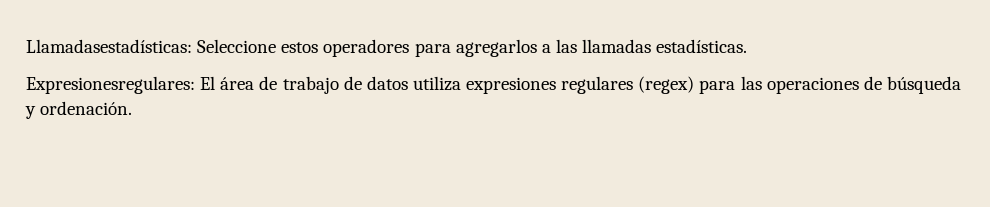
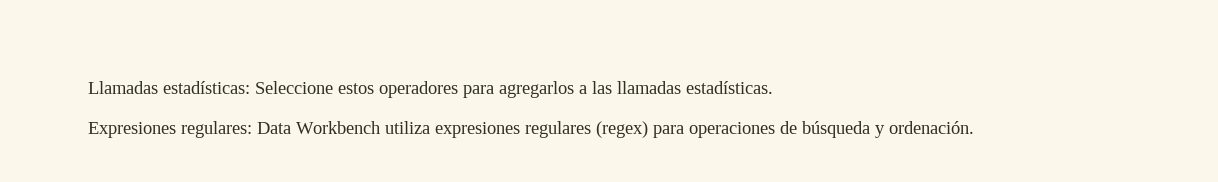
- Llamadasestadísticas: Seleccione estos operadores para agregarlos a las llamadas estadísticas.
+ Llamadas estadísticas: Seleccione estos operadores para agregarlos a las llamadas estadísticas.
- Expresionesregulares: El área de trabajo de datos utiliza expresiones regulares (regex) para las operaciones de búsqueda y ordenación.
+ Expresiones regulares: Data Workbench utiliza expresiones regulares (regex) para operaciones de búsqueda y ordenación.

